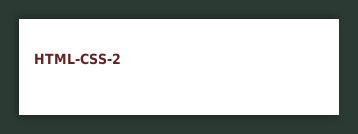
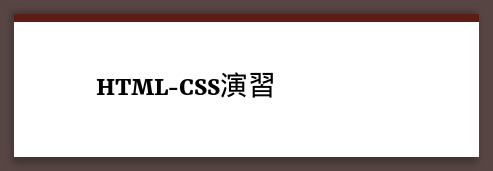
- HTML-CSS-2
+ HTML-CSS演習

